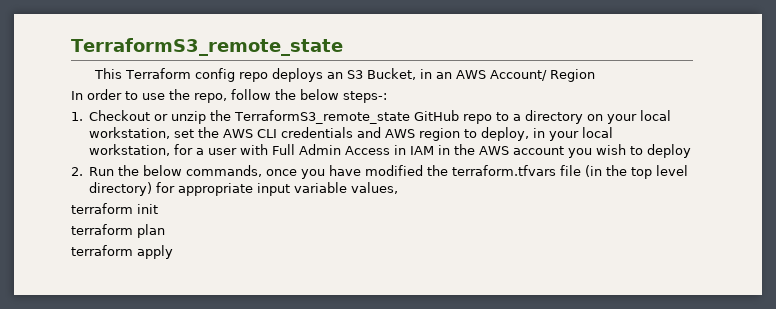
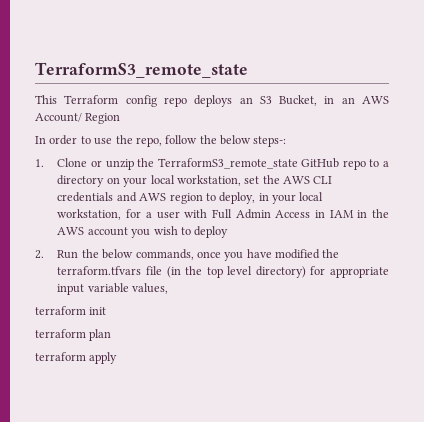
- 1. Checkout or unzip the TerraformS3_remote_state GitHub repo to a directory on your local workstation, set the AWS CLI credentials and AWS region to deploy, in your local workstation, for a user with Full Admin Access in IAM in the AWS account you wish to deploy
+ 1. Clone or unzip the TerraformS3_remote_state GitHub repo to a directory on your local workstation, set the AWS CLI credentials and AWS region to deploy, in your local workstation, for a user with Full Admin Access in IAM in the AWS account you wish to deploy

